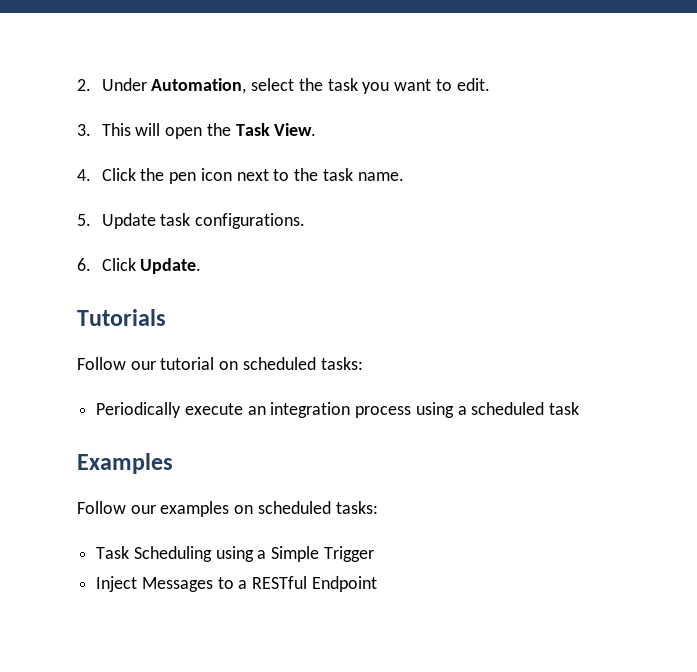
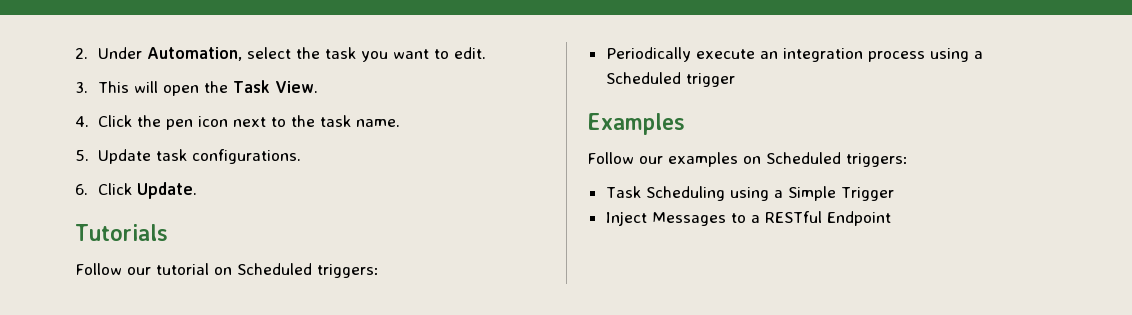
- Follow our tutorial on scheduled tasks:
+ Follow our tutorial on Scheduled triggers:
- Periodically execute an integration process using a scheduled task
+ Periodically execute an integration process using a Scheduled trigger
- Follow our examples on scheduled tasks:
+ Follow our examples on Scheduled triggers:

